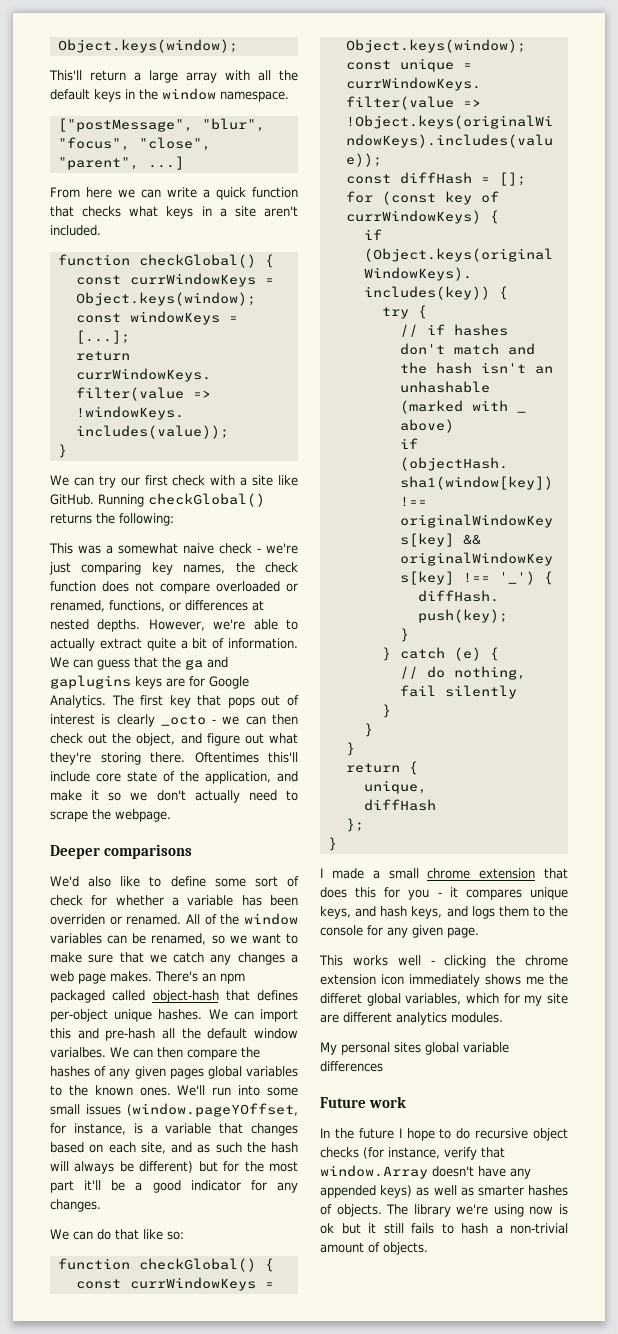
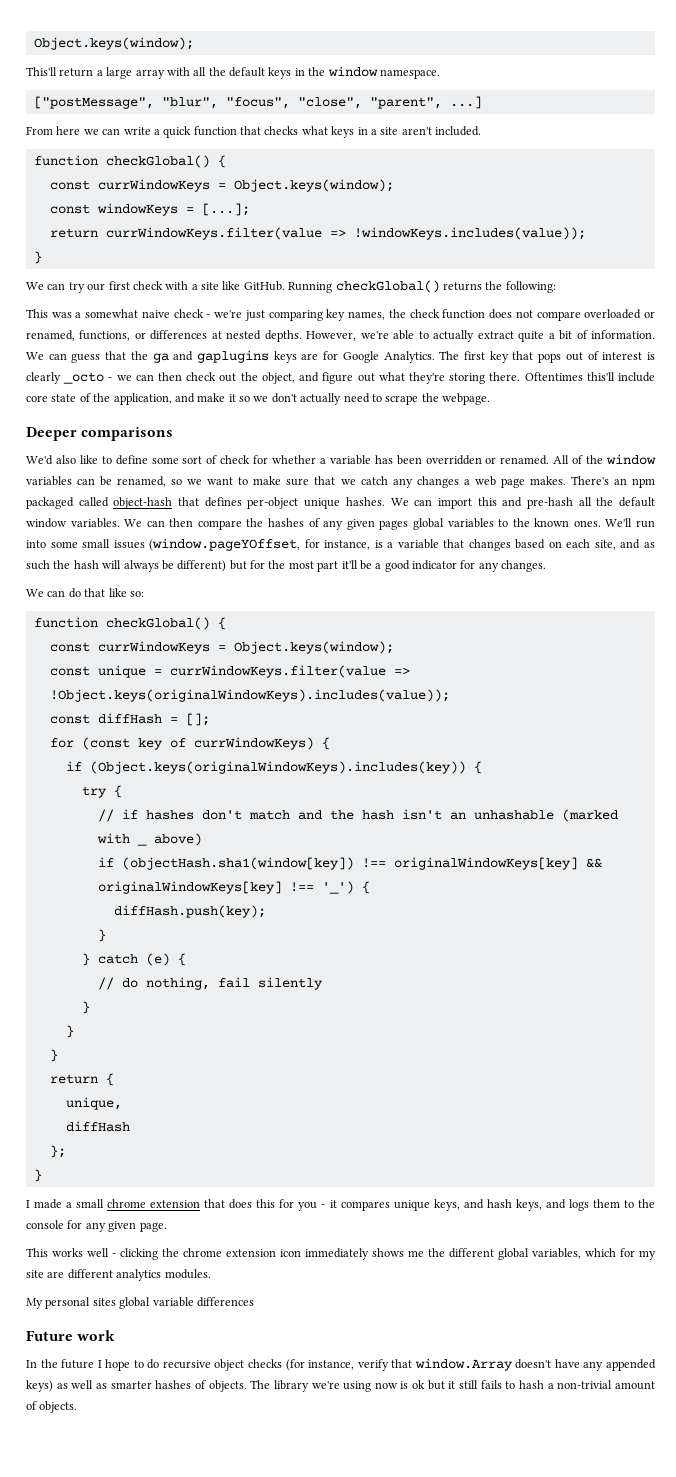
- We'd also like to define some sort of check for whether a variable has been overriden or renamed.
+ We'd also like to define some sort of check for whether a variable has been overridden or renamed.
- We can import this and pre-hash all the default window varialbes.
+ We can import this and pre-hash all the default window variables.
- This works well - clicking the chrome extension icon immediately shows me the differet global variables, which for my site are different analytics modules.
+ This works well - clicking the chrome extension icon immediately shows me the different global variables, which for my site are different analytics modules.

